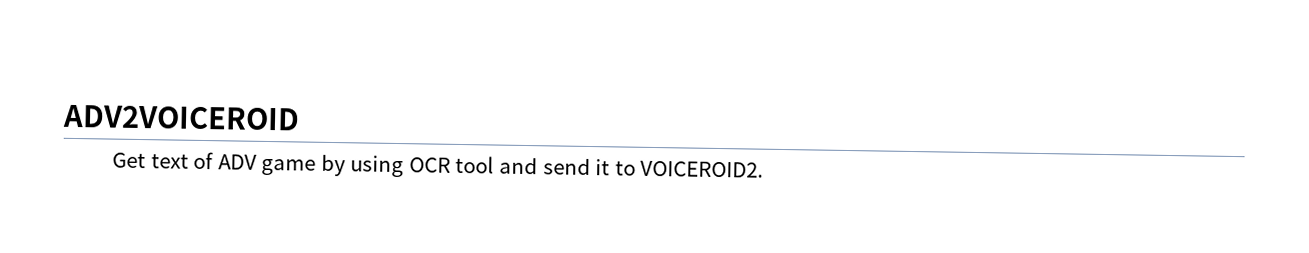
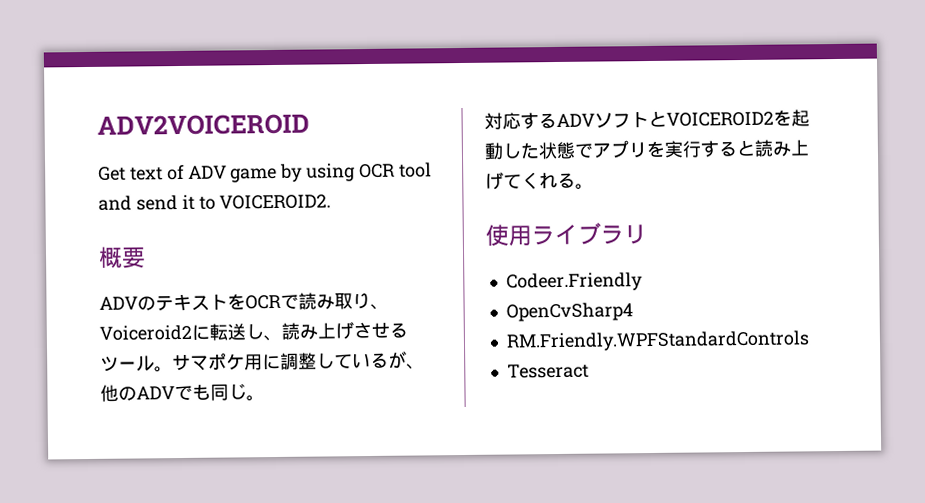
+ 概要
+ ADVのテキストをOCRで読み取り、Voiceroid2に転送し、読み上げさせるツール。サマポケ用に調整しているが、他のADVでも同じ。
+ 対応するADVソフトとVOICEROID2を起動した状態でアプリを実行すると読み上げてくれる。
+ 使用ライブラリ
+ Codeer.Friendly
+ OpenCvSharp4
+ RM.Friendly.WPFStandardControls
+ Tesseract

